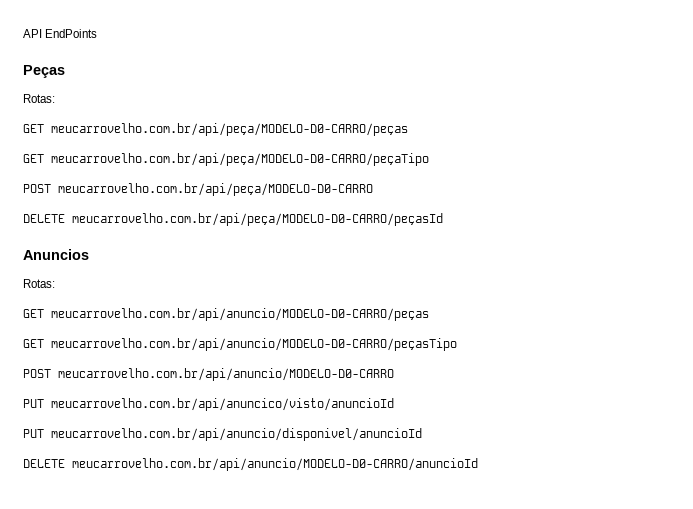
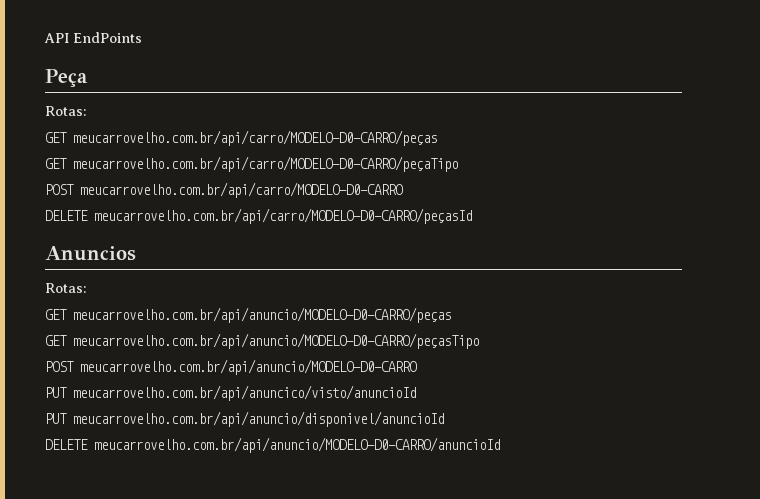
- Peças
+ Peça
  Rotas:
- GET meucarrovelho.com.br/api/peça/MODELO-D0-CARRO/peças
- GET meucarrovelho.com.br/api/peça/MODELO-D0-CARRO/peçaTipo
- POST meucarrovelho.com.br/api/peça/MODELO-D0-CARRO
- DELETE meucarrovelho.com.br/api/peça/MODELO-D0-CARRO/peçasId
+ GET meucarrovelho.com.br/api/carro/MODELO-D0-CARRO/peças
+ GET meucarrovelho.com.br/api/carro/MODELO-D0-CARRO/peçaTipo
+ POST meucarrovelho.com.br/api/carro/MODELO-D0-CARRO
+ DELETE meucarrovelho.com.br/api/carro/MODELO-D0-CARRO/peçasId

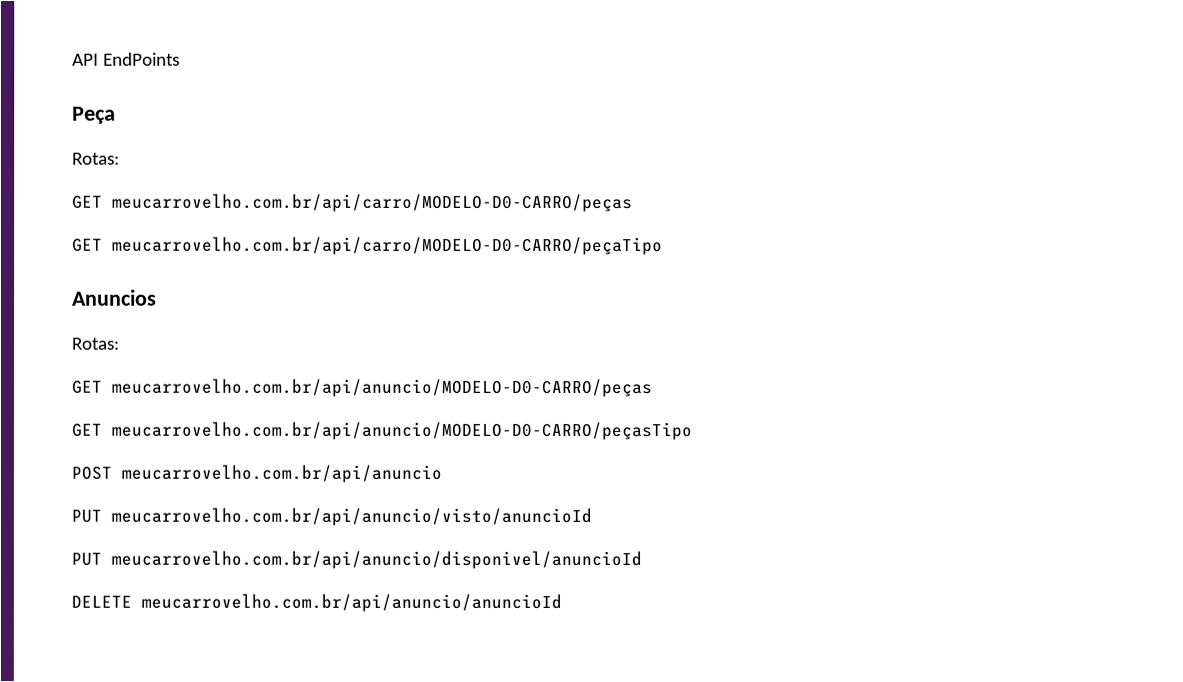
- POST meucarrovelho.com.br/api/carro/MODELO-D0-CARRO
- DELETE meucarrovelho.com.br/api/carro/MODELO-D0-CARRO/peçasId
- POST meucarrovelho.com.br/api/anuncio/MODELO-D0-CARRO
- PUT meucarrovelho.com.br/api/anuncico/visto/anuncioId
+ POST meucarrovelho.com.br/api/anuncio
+ PUT meucarrovelho.com.br/api/anuncio/visto/anuncioId
- DELETE meucarrovelho.com.br/api/anuncio/MODELO-D0-CARRO/anuncioId
+ DELETE meucarrovelho.com.br/api/anuncio/anuncioId

